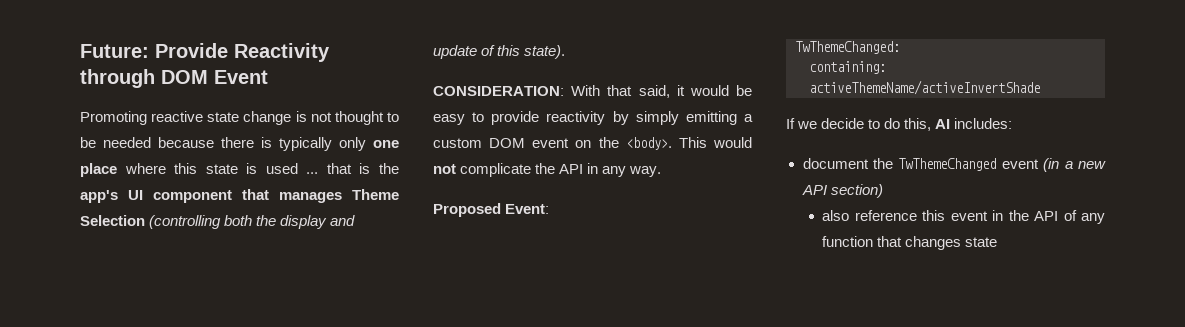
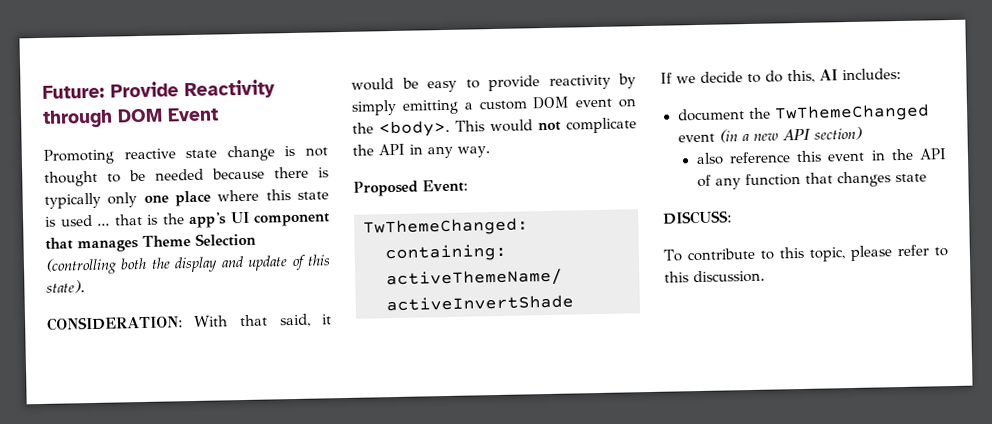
+ DISCUSS:
+ To contribute to this topic, please refer to this discussion.

